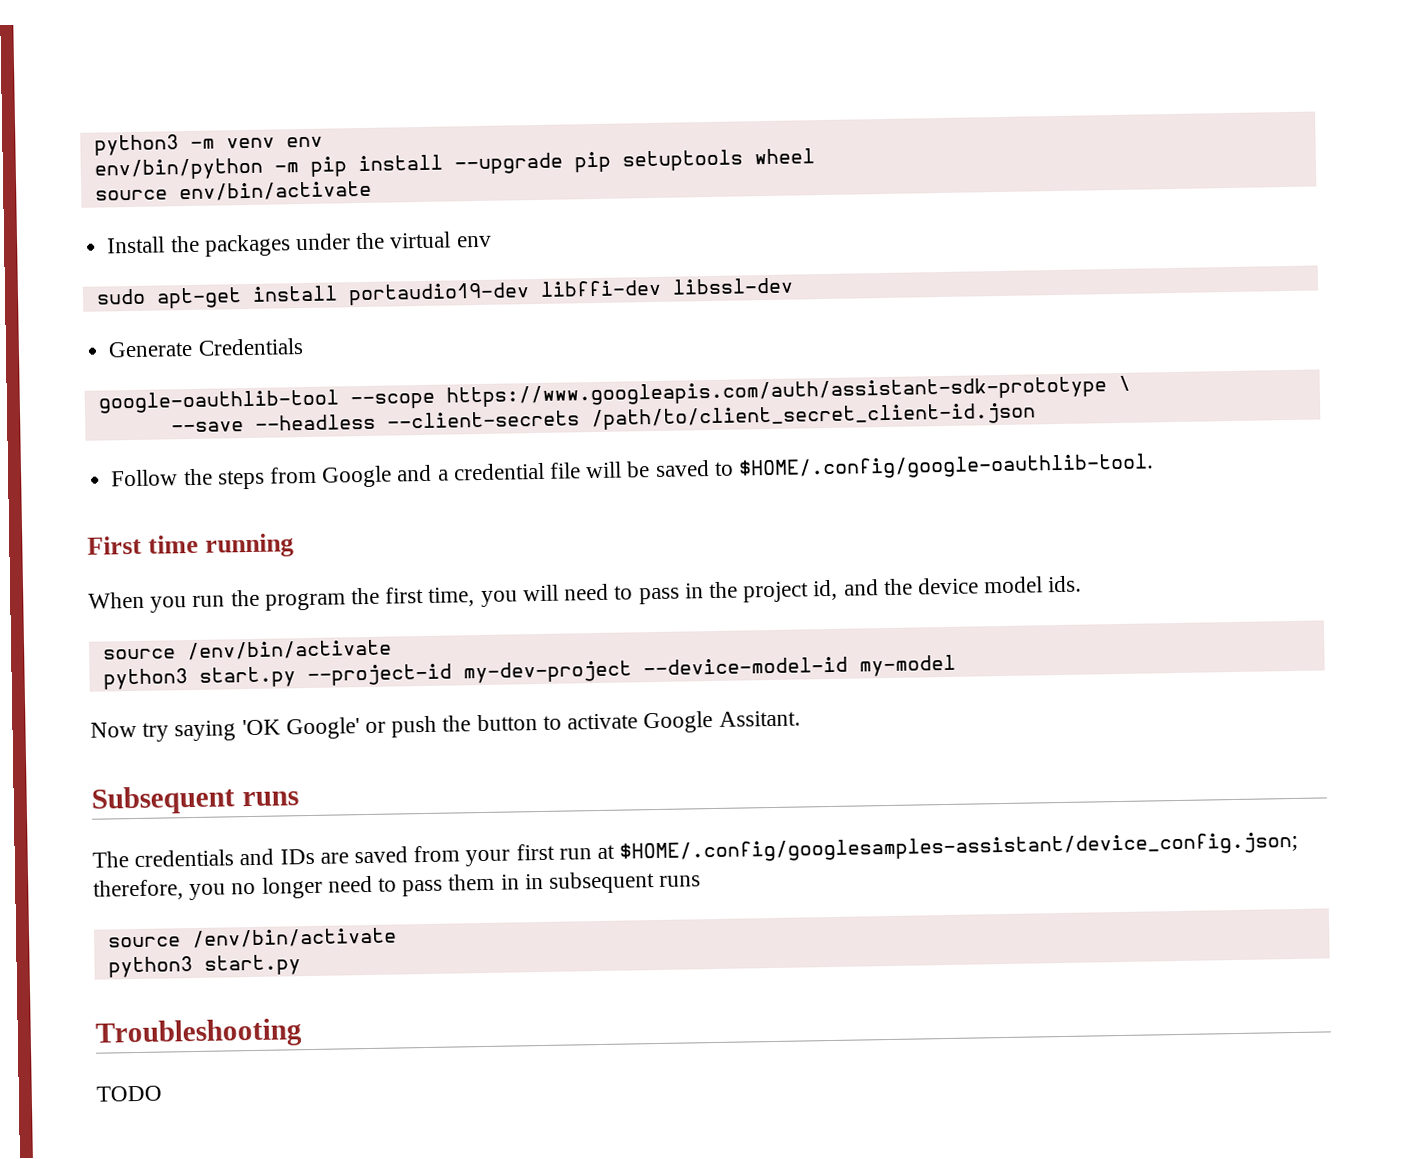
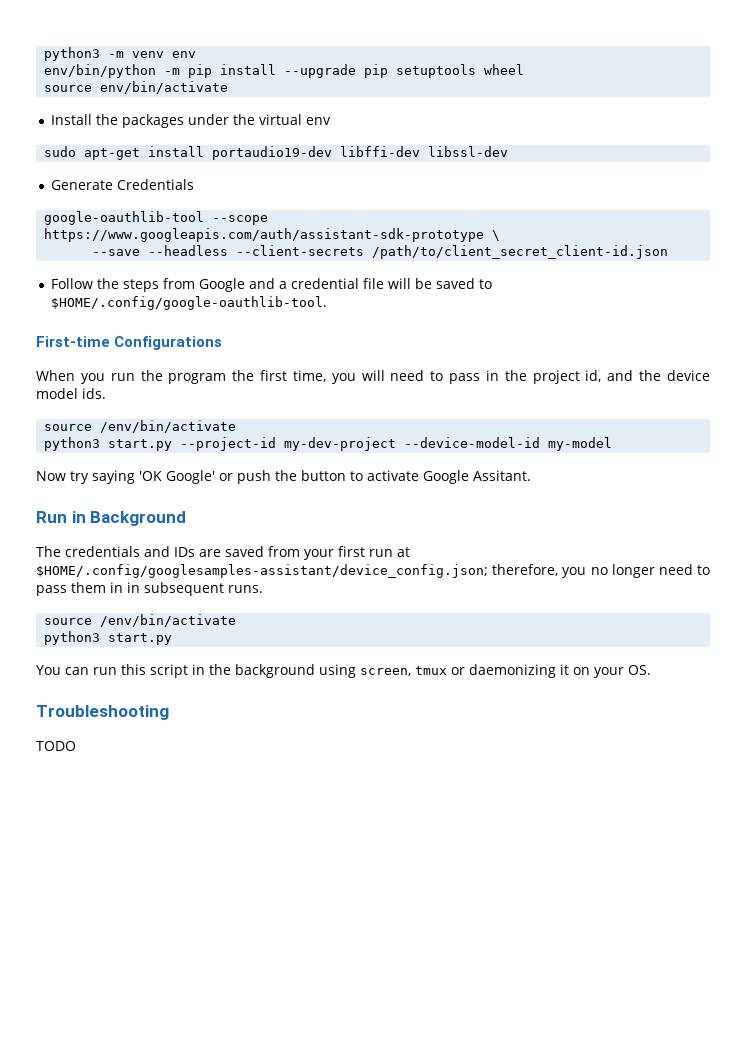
- First time running
+ First-time Configurations
- Subsequent runs
+ Run in Background
- The credentials and IDs are saved from your first run at $HOME/.config/googlesamples-assistant/device_config.json; therefore, you no longer need to pass them in in subsequent runs
+ The credentials and IDs are saved from your first run at $HOME/.config/googlesamples-assistant/device_config.json; therefore, you no longer need to pass them in in subsequent runs.
  source /env/bin/activate
  python3 start.py
+ You can run this script in the background using screen, tmux or daemonizing it on your OS.

